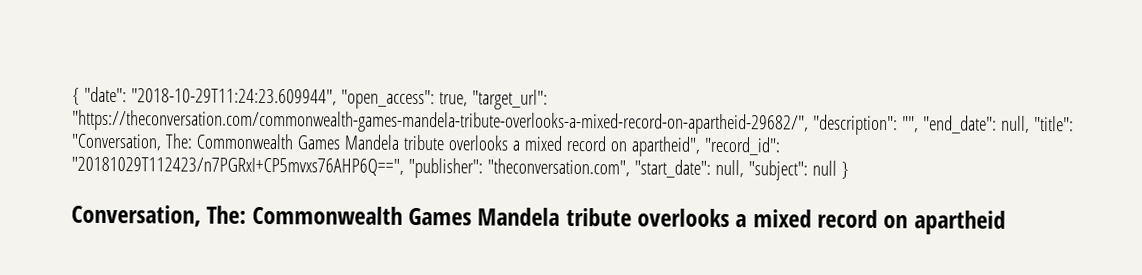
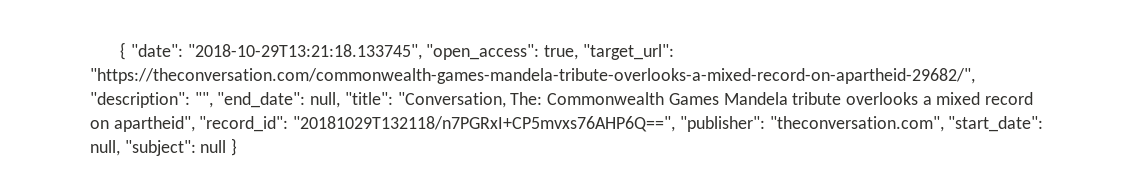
- { "date": "2018-10-29T11:24:23.609944", "open_access": true, "target_url": "https://theconversation.com/commonwealth-games-mandela-tribute-overlooks-a-mixed-record-on-apartheid-29682/", "description": "", "end_date": null, "title": "Conversation, The: Commonwealth Games Mandela tribute overlooks a mixed record on apartheid", "record_id": "20181029T112423/n7PGRxI+CP5mvxs76AHP6Q==", "publisher": "theconversation.com", "start_date": null, "subject": null }
+ { "date": "2018-10-29T13:21:18.133745", "open_access": true, "target_url": "https://theconversation.com/commonwealth-games-mandela-tribute-overlooks-a-mixed-record-on-apartheid-29682/", "description": "", "end_date": null, "title": "Conversation, The: Commonwealth Games Mandela tribute overlooks a mixed record on apartheid", "record_id": "20181029T132118/n7PGRxI+CP5mvxs76AHP6Q==", "publisher": "theconversation.com", "start_date": null, "subject": null }
- Conversation, The: Commonwealth Games Mandela tribute overlooks a mixed record on apartheid

